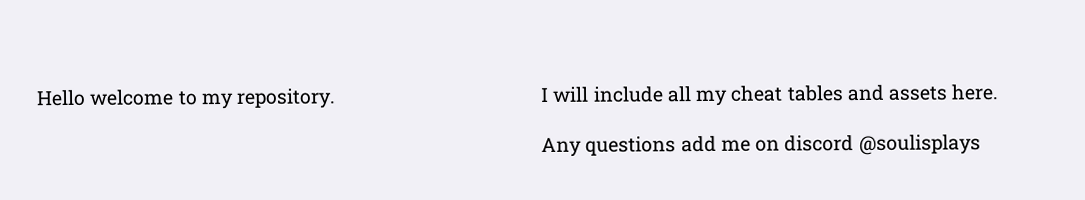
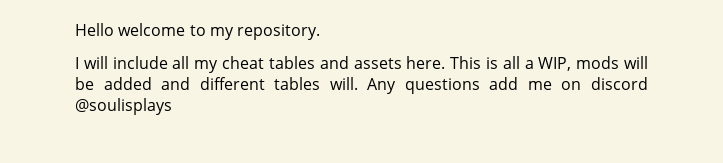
- I will include all my cheat tables and assets here.
- Any questions add me on discord @soulisplays
+ I will include all my cheat tables and assets here. This is all a WIP, mods will be added and different tables will. Any questions add me on discord @soulisplays

